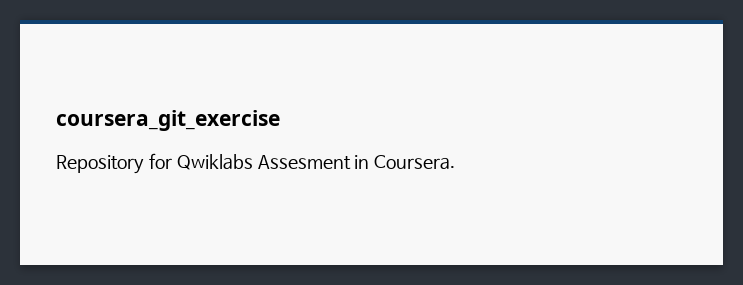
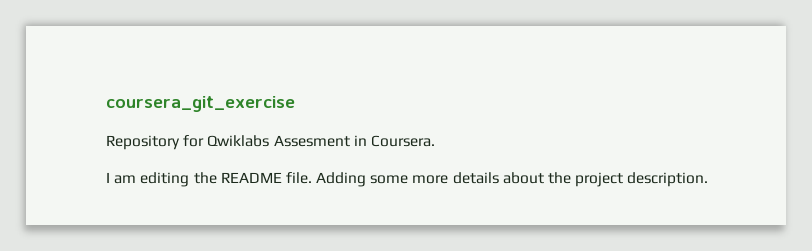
+ I am editing the README file. Adding some more details about the project description.

